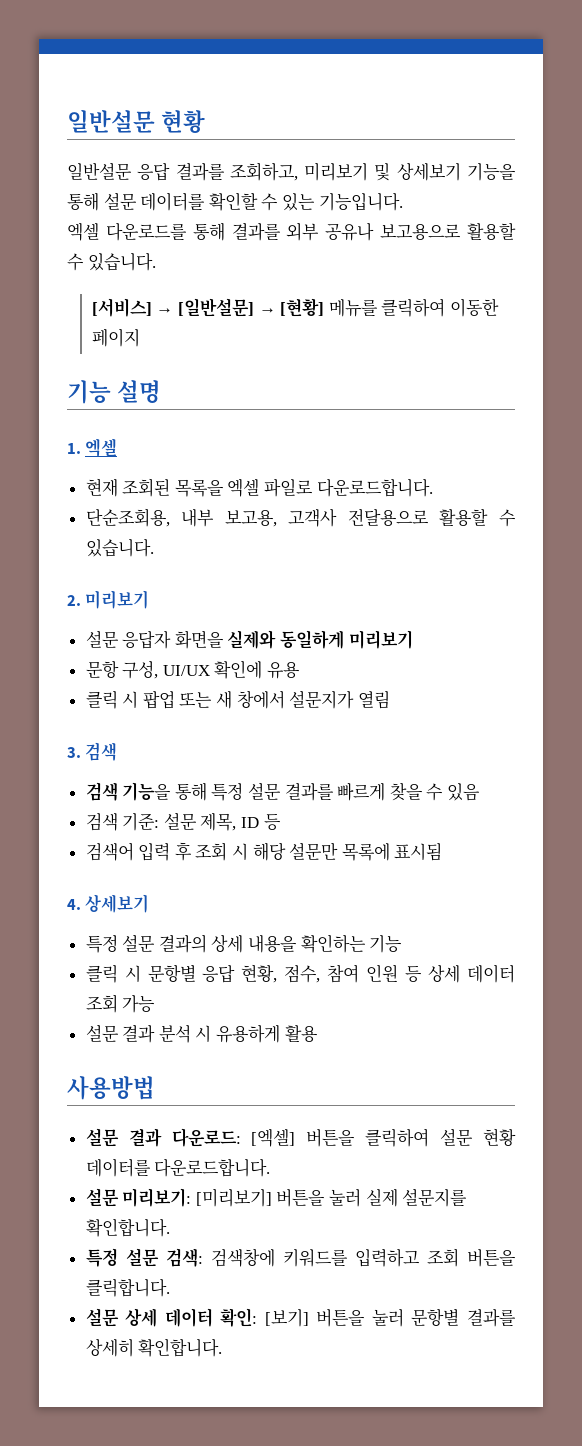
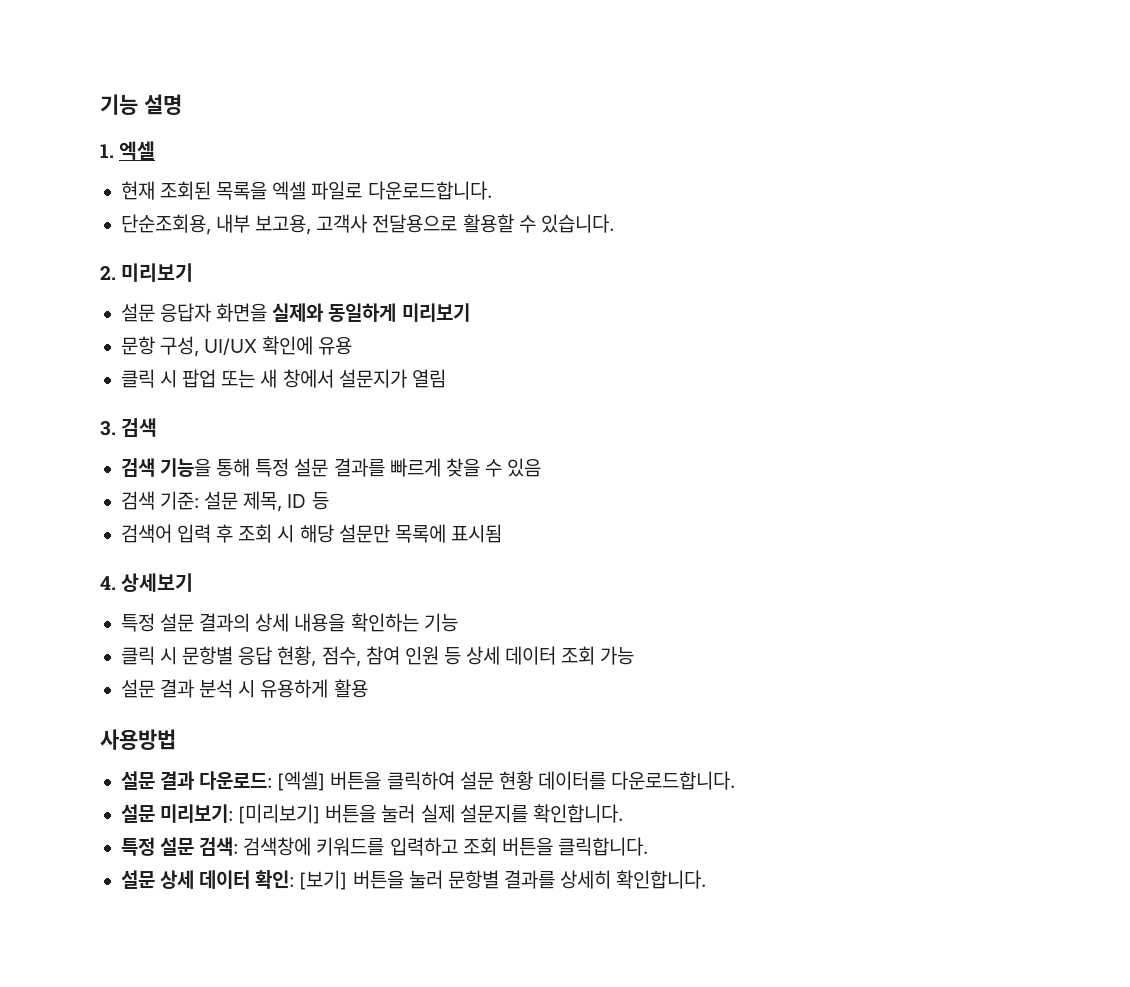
- 일반설문 현황
- 일반설문 응답 결과를 조회하고, 미리보기 및 상세보기 기능을 통해 설문 데이터를 확인할 수 있는 기능입니다.
- 엑셀 다운로드를 통해 결과를 외부 공유나 보고용으로 활용할 수 있습니다.
- [서비스] → [일반설문] → [현황] 메뉴를 클릭하여 이동한 페이지

